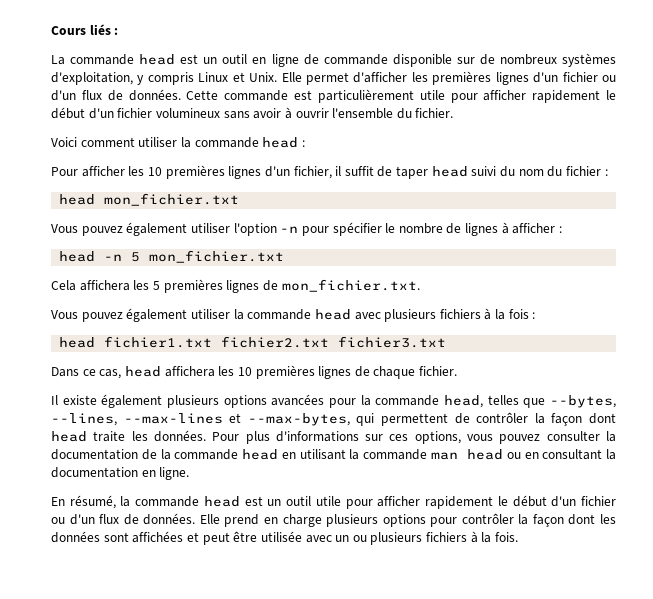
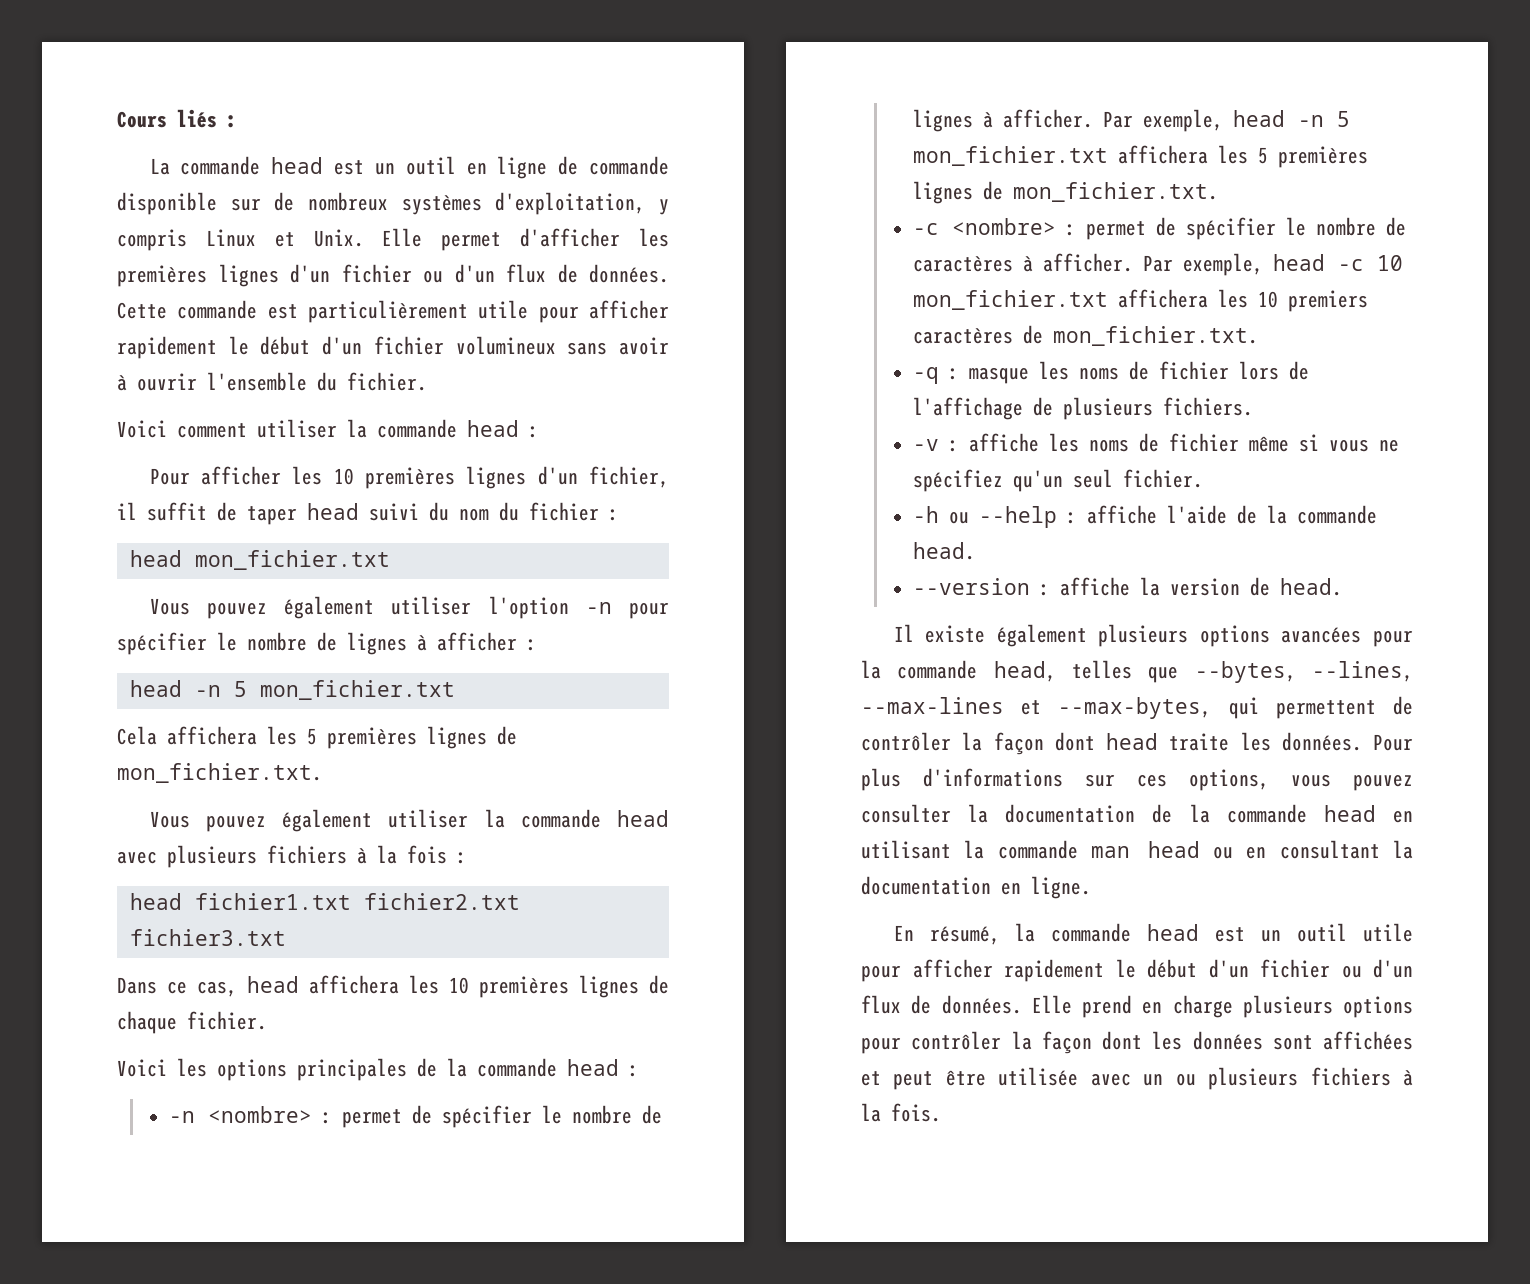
+ Voici les options principales de la commande head :
+ -n <nombre> : permet de spécifier le nombre de lignes à afficher. Par exemple, head -n 5 mon_fichier.txt affichera les 5 premières lignes de mon_fichier.txt.
+ -c <nombre> : permet de spécifier le nombre de caractères à afficher. Par exemple, head -c 10 mon_fichier.txt affichera les 10 premiers caractères de mon_fichier.txt.
+ -q : masque les noms de fichier lors de l'affichage de plusieurs fichiers.
+ -v : affiche les noms de fichier même si vous ne spécifiez qu'un seul fichier.
+ -h ou --help : affiche l'aide de la commande head.
+ --version : affiche la version de head.

